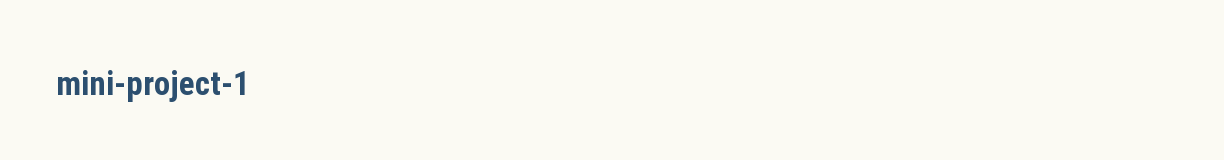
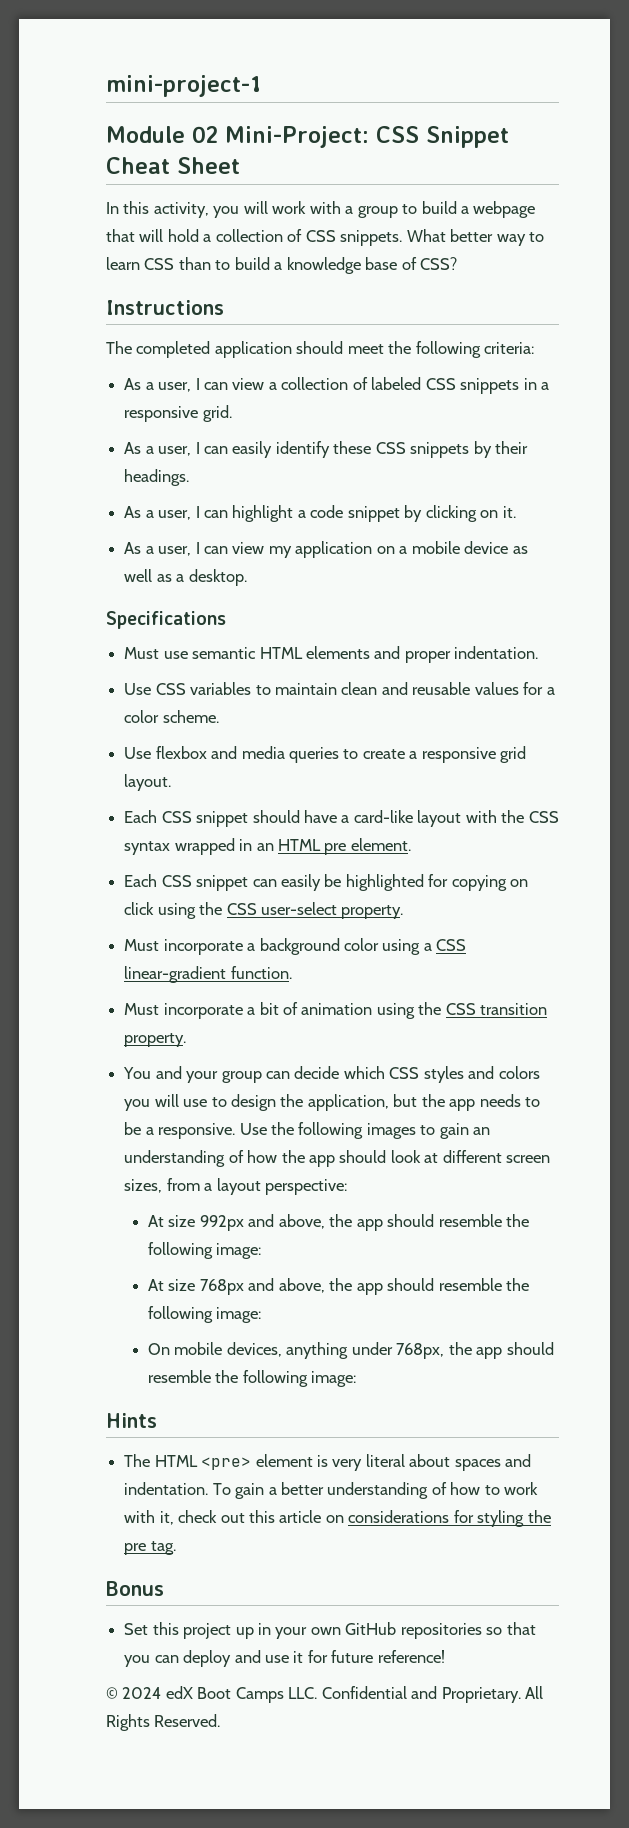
+ Module 02 Mini-Project: CSS Snippet Cheat Sheet
+ In this activity, you will work with a group to build a webpage that will hold a collection of CSS snippets. What better way to learn CSS than to build a knowledge base of CSS?
+ Instructions
+ The completed application should meet the following criteria:
+ As a user, I can view a collection of labeled CSS snippets in a responsive grid.
+ As a user, I can easily identify these CSS snippets by their headings.
+ As a user, I can highlight a code snippet by clicking on it.
+ As a user, I can view my application on a mobile device as well as a desktop.
+ Specifications
+ Must use semantic HTML elements and proper indentation.
+ Use CSS variables to maintain clean and reusable values for a color scheme.
+ Use flexbox and media queries to create a responsive grid layout.
+ Each CSS snippet should have a card-like layout with the CSS syntax wrapped in an HTML pre element.
+ Each CSS snippet can easily be highlighted for copying on click using the CSS user-select property.
+ Must incorporate a background color using a CSS linear-gradient function.
+ Must incorporate a bit of animation using the CSS transition property.
+ You and your group can decide which CSS styles and colors you will use to design the application, but the app needs to be a responsive. Use the following images to gain an understanding of how the app should look at different screen sizes, from a layout perspective:
+ At size 992px and above, the app should resemble the following image:
+ At size 768px and above, the app should resemble the following image:
+ On mobile devices, anything under 768px, the app should resemble the following image:
+ Hints
+ The HTML <pre> element is very literal about spaces and indentation. To gain a better understanding of how to work with it, check out this article on considerations for styling the pre tag.
+ Bonus
+ Set this project up in your own GitHub repositories so that you can deploy and use it for future reference!
+ © 2024 edX Boot Camps LLC. Confidential and Proprietary. All Rights Reserved.

